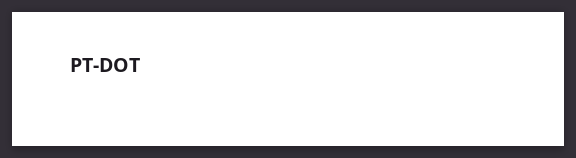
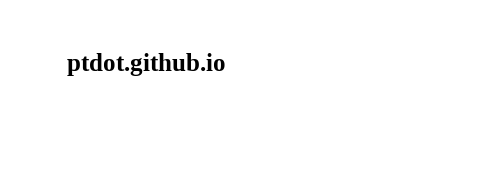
- PT-DOT
+ ptdot.github.io

